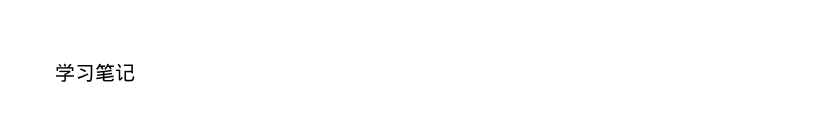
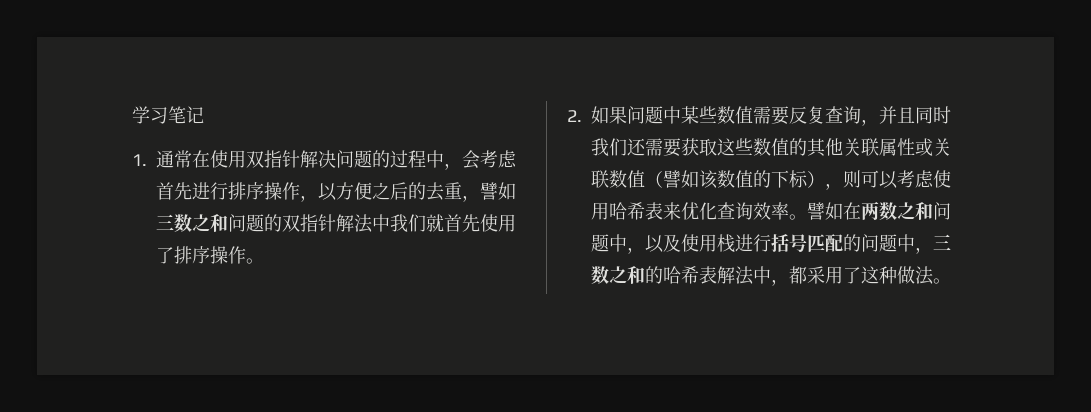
+ 1.通常在使用双指针解决问题的过程中，会考虑首先进行排序操作，以方便之后的去重，譬如三数之和问题的双指针解法中我们就首先使用了排序操作。
+ 2.如果问题中某些数值需要反复查询，并且同时我们还需要获取这些数值的其他关联属性或关联数值（譬如该数值的下标），则可以考虑使用哈希表来优化查询效率。譬如在两数之和问题中，以及使用栈进行括号匹配的问题中，三数之和的哈希表解法中，都采用了这种做法。

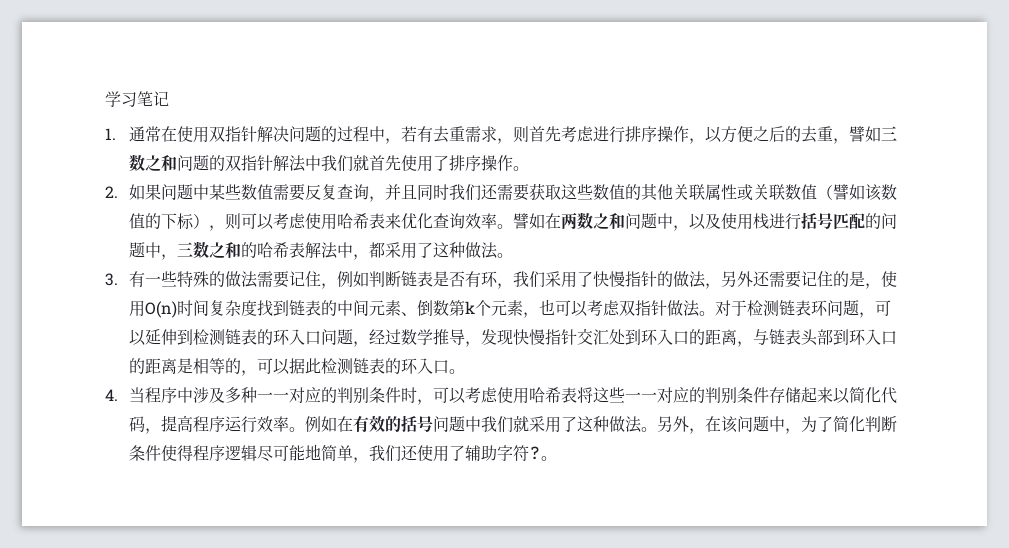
- 1.通常在使用双指针解决问题的过程中，会考虑首先进行排序操作，以方便之后的去重，譬如三数之和问题的双指针解法中我们就首先使用了排序操作。
+ 1.通常在使用双指针解决问题的过程中，若有去重需求，则首先考虑进行排序操作，以方便之后的去重，譬如三数之和问题的双指针解法中我们就首先使用了排序操作。
+ 3.有一些特殊的做法需要记住，例如判断链表是否有环，我们采用了快慢指针的做法，另外还需要记住的是，使用O(n)时间复杂度找到链表的中间元素、倒数第k个元素，也可以考虑双指针做法。对于检测链表环问题，可以延伸到检测链表的环入口问题，经过数学推导，发现快慢指针交汇处到环入口的距离，与链表头部到环入口的距离是相等的，可以据此检测链表的环入口。
+ 4.当程序中涉及多种一一对应的判别条件时，可以考虑使用哈希表将这些一一对应的判别条件存储起来以简化代码，提高程序运行效率。例如在有效的括号问题中我们就采用了这种做法。另外，在该问题中，为了简化判断条件使得程序逻辑尽可能地简单，我们还使用了辅助字符?。

